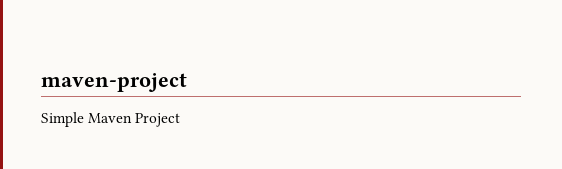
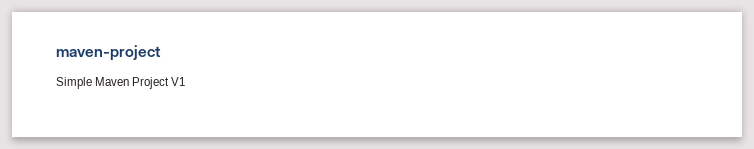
- Simple Maven Project
+ Simple Maven Project V1

